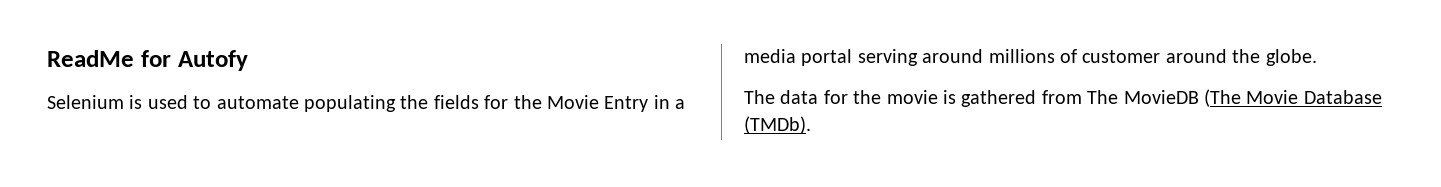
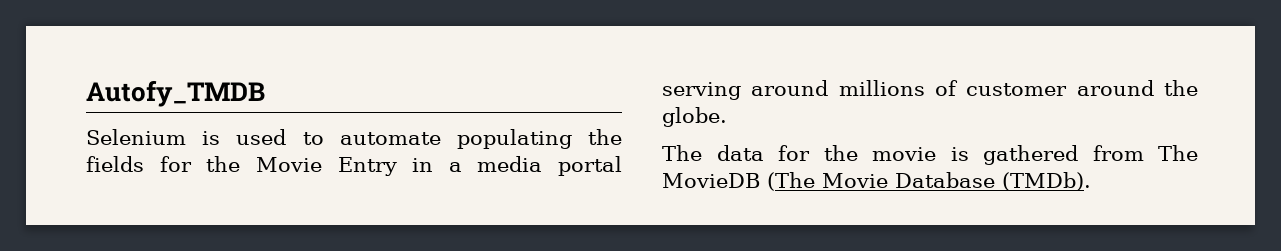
- ReadMe for Autofy
+ Autofy_TMDB

